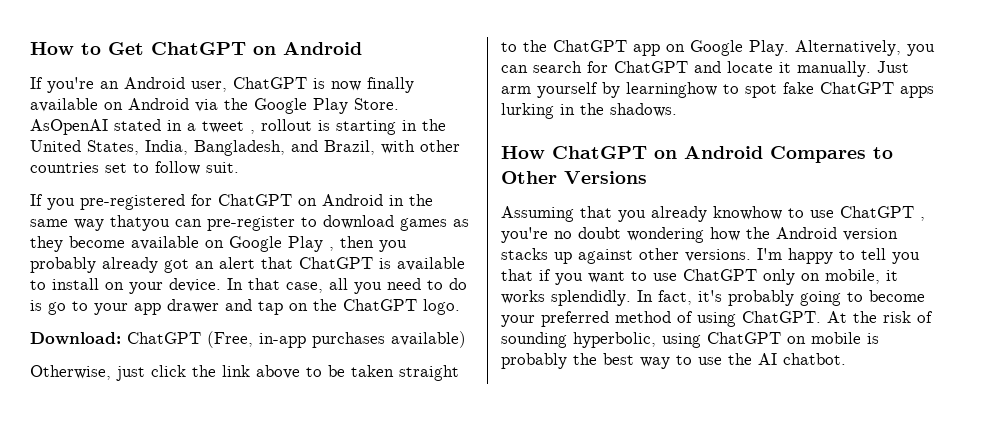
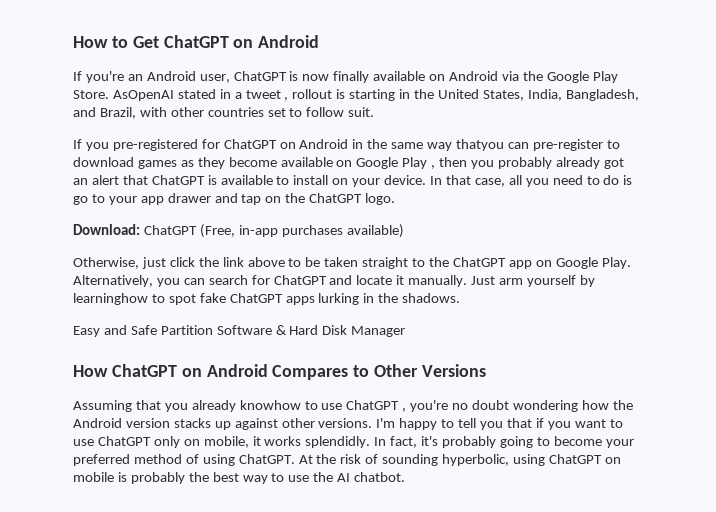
+ Easy and Safe Partition Software & Hard Disk Manager

